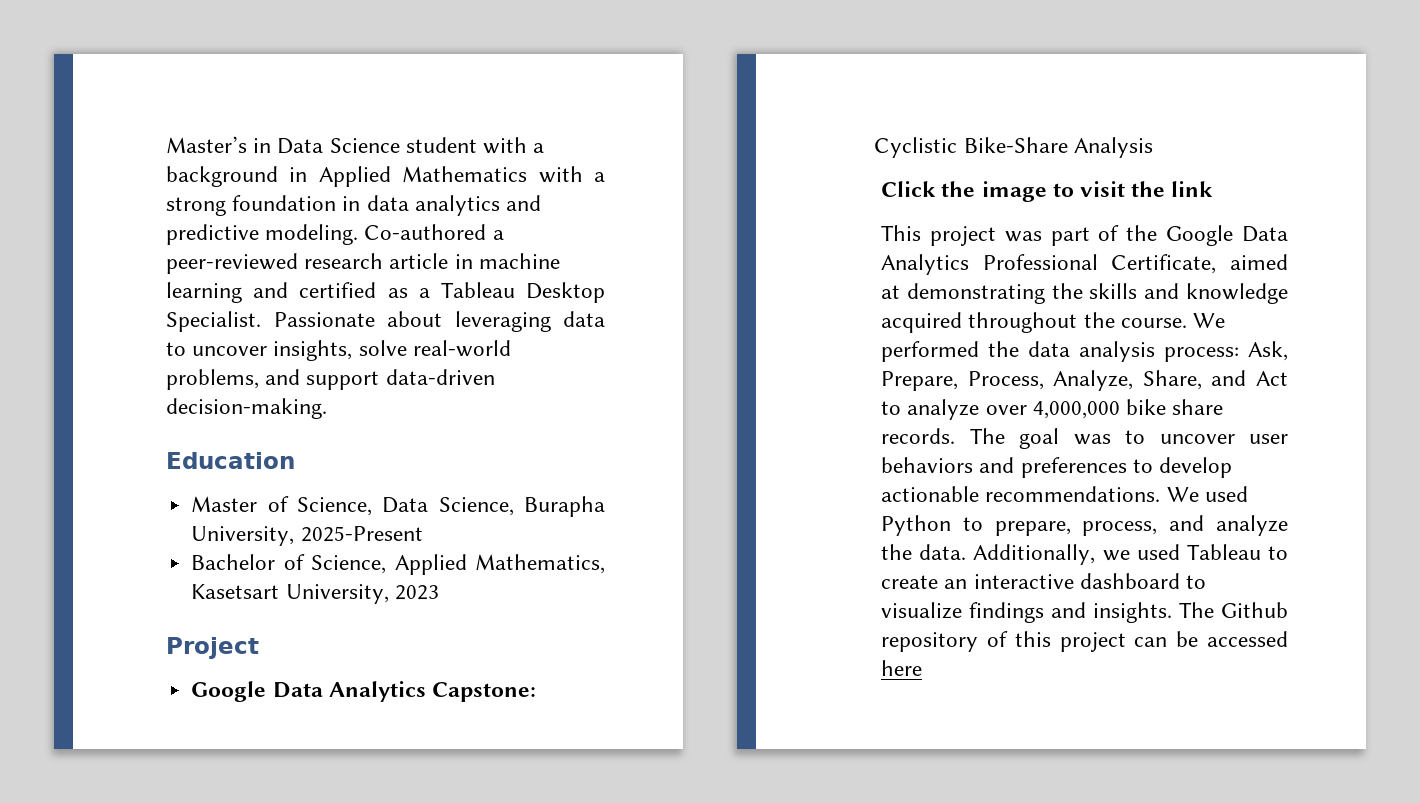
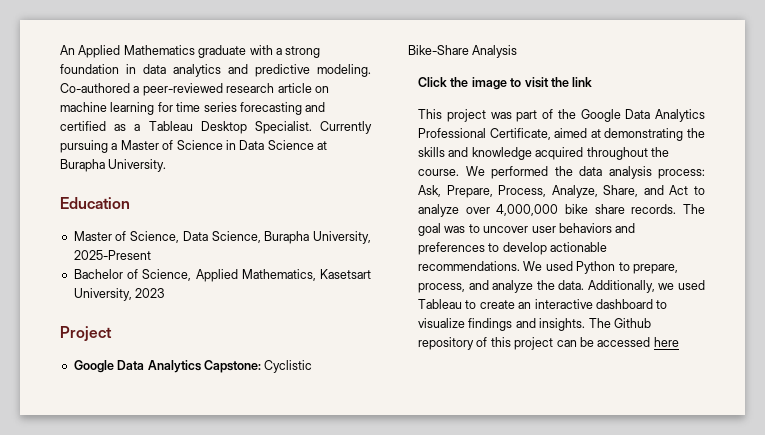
- Master’s in Data Science student with a background in Applied Mathematics with a strong foundation in data analytics and predictive modeling.
+ An Applied Mathematics graduate with a strong foundation in data analytics and predictive modeling.
- Co-authored a peer-reviewed research article in machine learning and certified as a Tableau Desktop Specialist.
+ Co-authored a peer-reviewed research article on machine learning for time series forecasting and certified as a Tableau Desktop Specialist.
- Passionate about leveraging data to uncover insights, solve real-world problems, and support data-driven decision-making.
+ Currently pursuing a Master of Science in Data Science at Burapha University.

